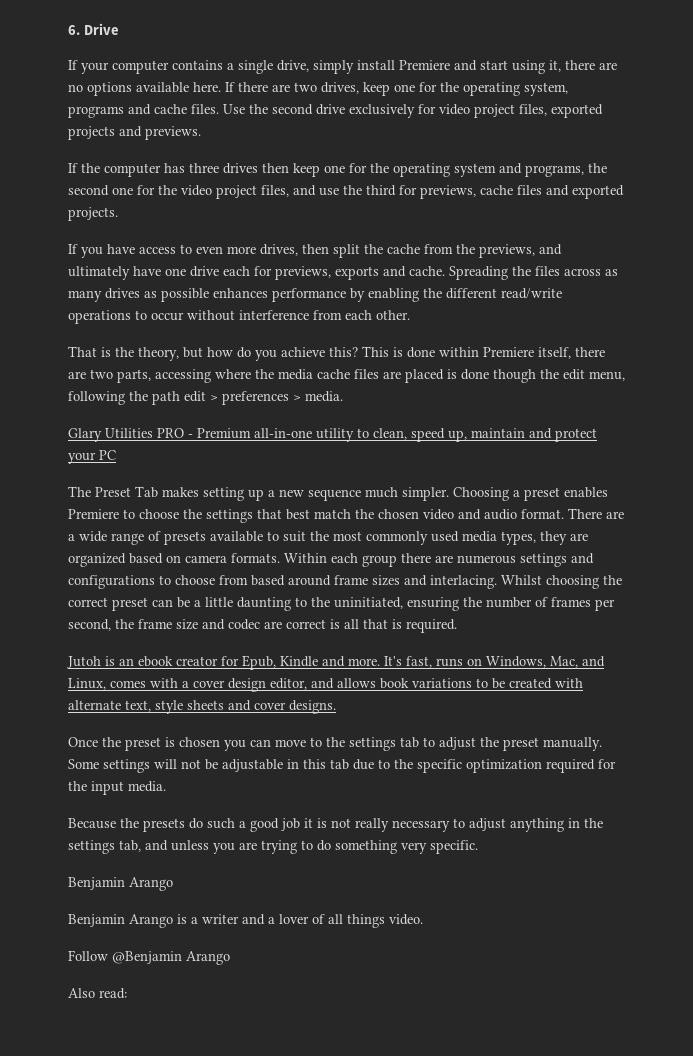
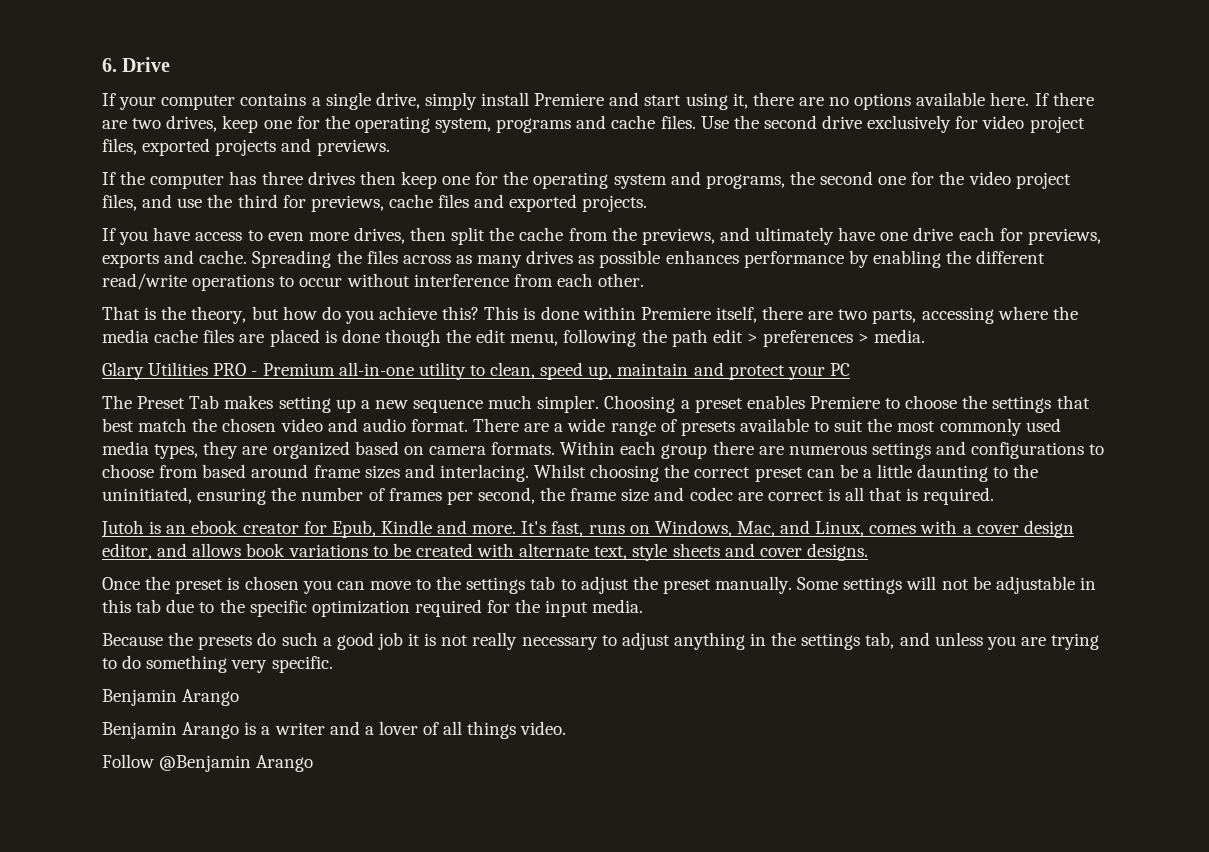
- Also read:

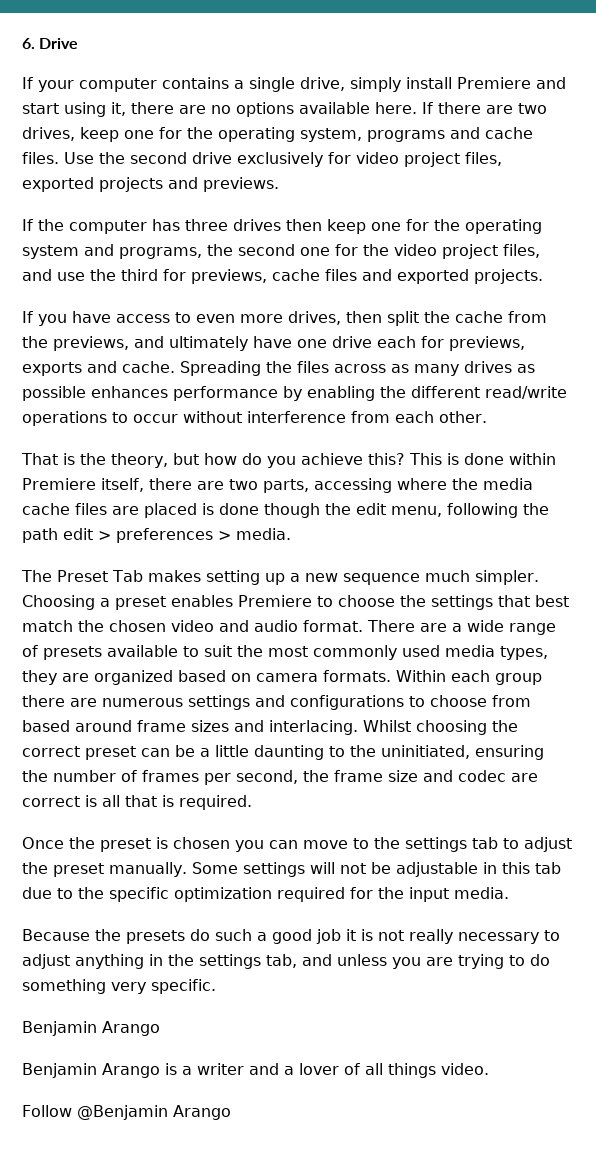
- Glary Utilities PRO - Premium all-in-one utility to clean, speed up, maintain and protect your PC
- Jutoh is an ebook creator for Epub, Kindle and more. It's fast, runs on Windows, Mac, and Linux, comes with a cover design editor, and allows book variations to be created with alternate text, style sheets and cover designs.

